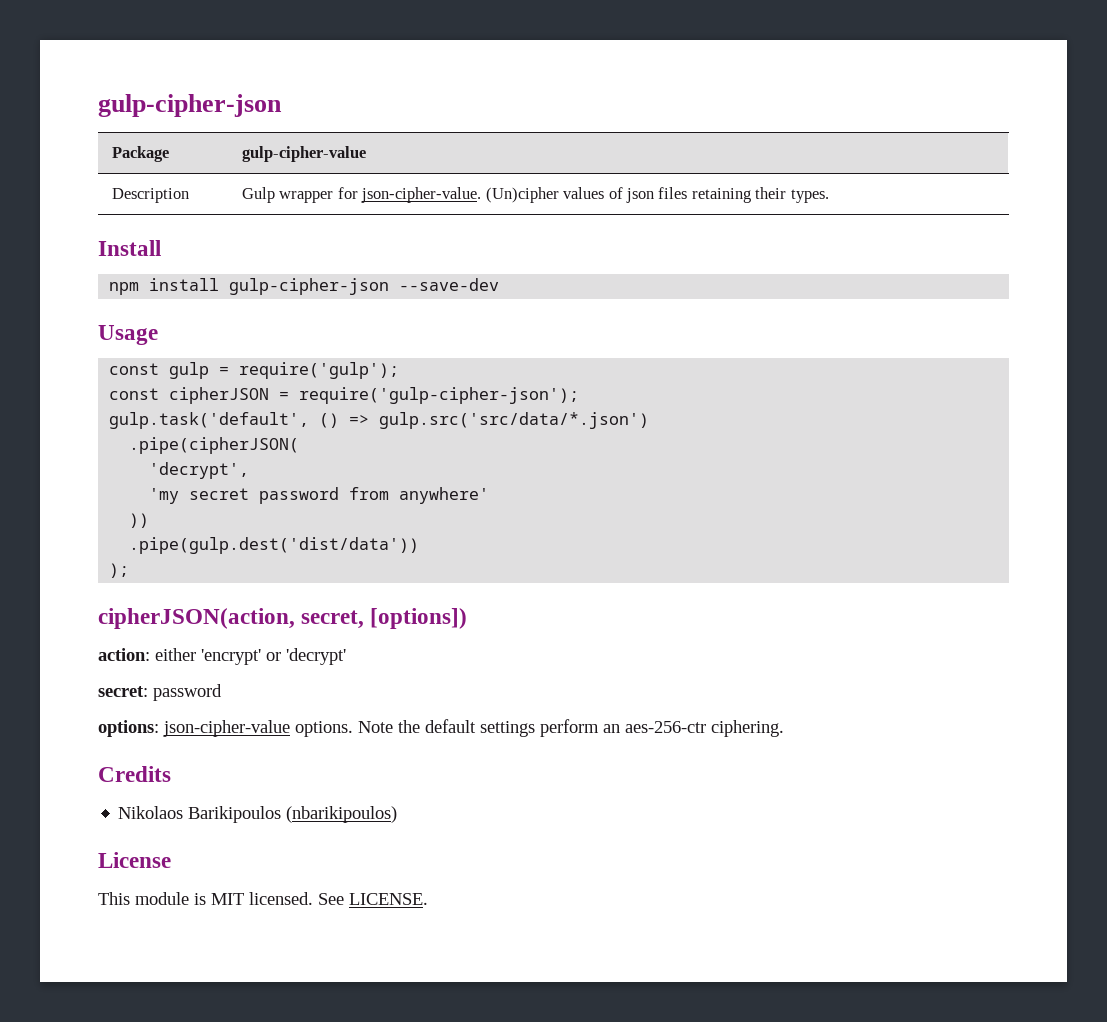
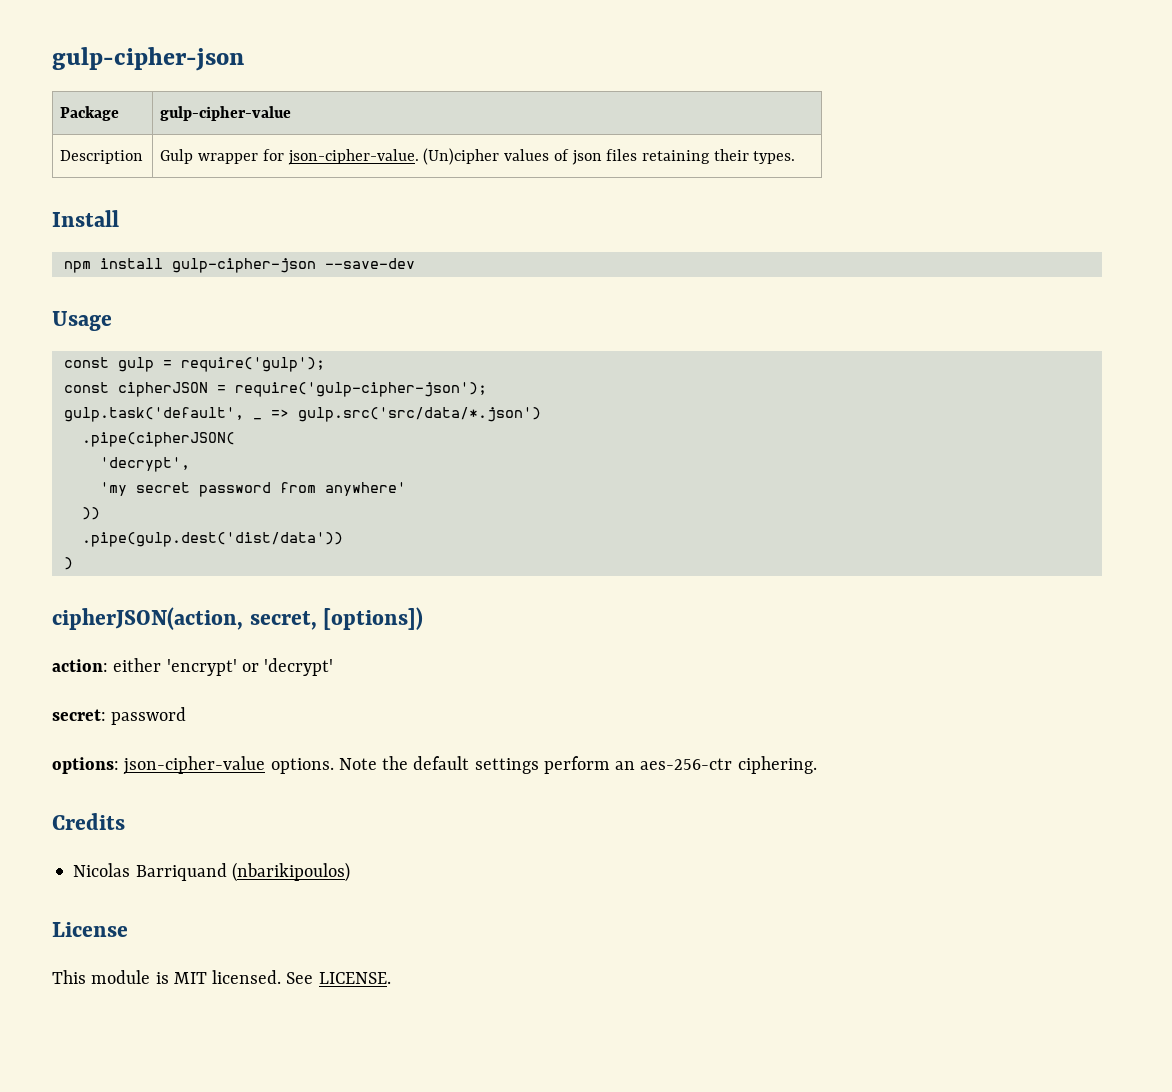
- gulp.task('default', () => gulp.src('src/data/*.json')
+ gulp.task('default', _ => gulp.src('src/data/*.json')
- );
+ )
- Nikolaos Barikipoulos (nbarikipoulos)
+ Nicolas Barriquand (nbarikipoulos)

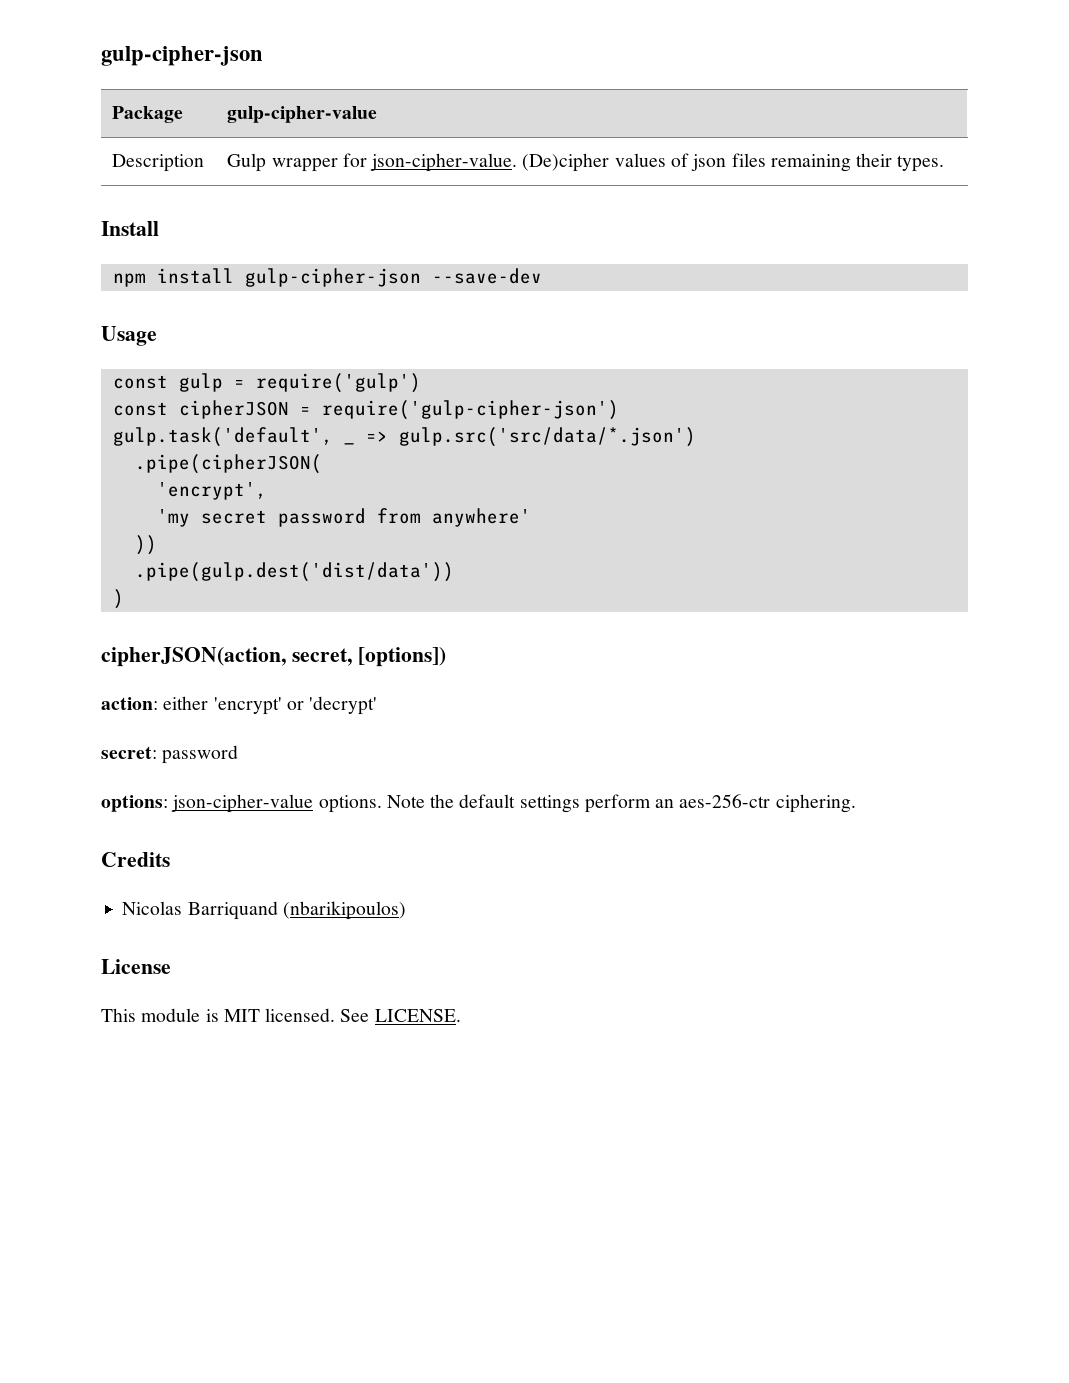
- Description | Gulp wrapper for json-cipher-value. (Un)cipher values of json files retaining their types.
+ Description | Gulp wrapper for json-cipher-value. (De)cipher values of json files remaining their types.
- const gulp = require('gulp');
+ const gulp = require('gulp')
- const cipherJSON = require('gulp-cipher-json');
+ const cipherJSON = require('gulp-cipher-json')
- 'decrypt',
+ 'encrypt',

